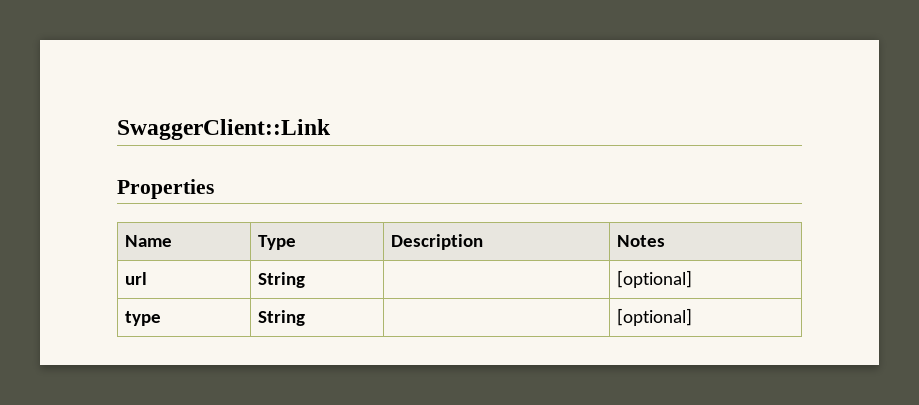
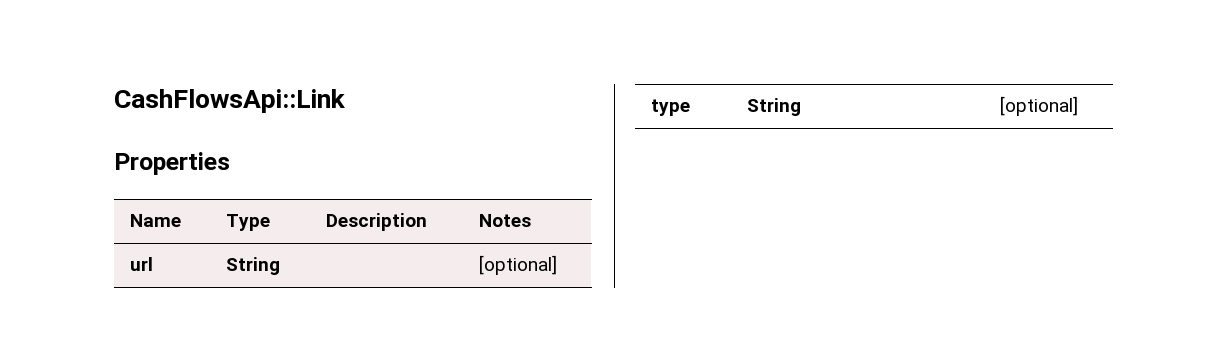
- SwaggerClient::Link
+ CashFlowsApi::Link

